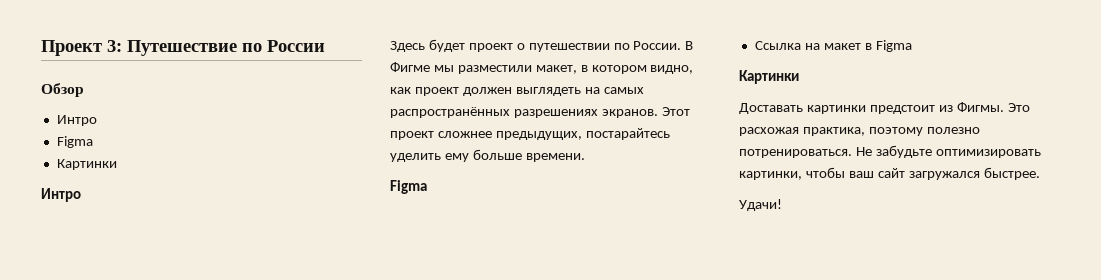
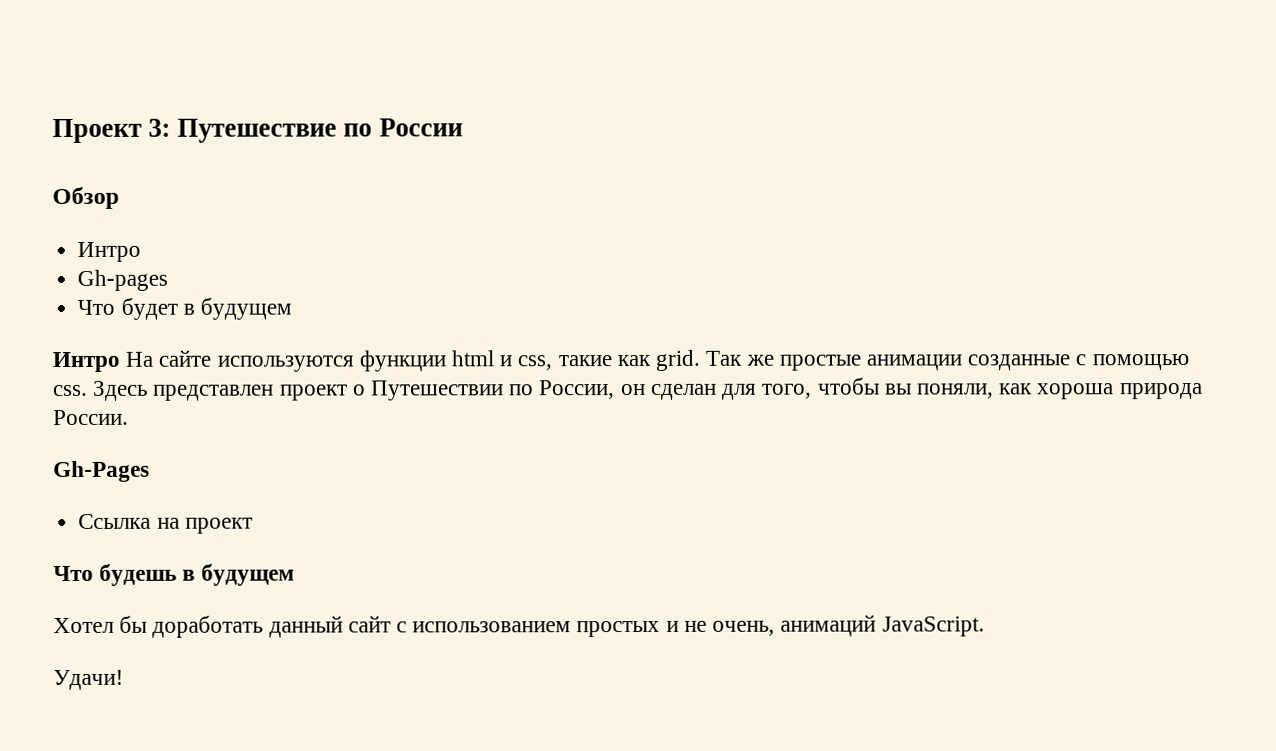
  Обзор
  Интро
- Figma
- Картинки
- Интро
- Здесь будет проект о путешествии по России. В Фигме мы разместили макет, в котором видно, как проект должен выглядеть на самых распространённых разрешениях экранов. Этот проект сложнее предыдущих, постарайтесь уделить ему больше времени.
- Figma
- Ссылка на макет в Figma
- Картинки
- Доставать картинки предстоит из Фигмы. Это расхожая практика, поэтому полезно потренироваться. Не забудьте оптимизировать картинки, чтобы ваш сайт загружался быстрее.
+ Gh-pages
+ Что будет в будущем
+ Интро На сайте используются функции html и css, такие как grid. Так же простые анимации созданные с помощью css. Здесь представлен проект о Путешествии по России, он сделан для того, чтобы вы поняли, как хороша природа России.
+ Gh-Pages
+ Ссылка на проект
+ Что будешь в будущем
+ Хотел бы доработать данный сайт с использованием простых и не очень, анимаций JavaScript.

